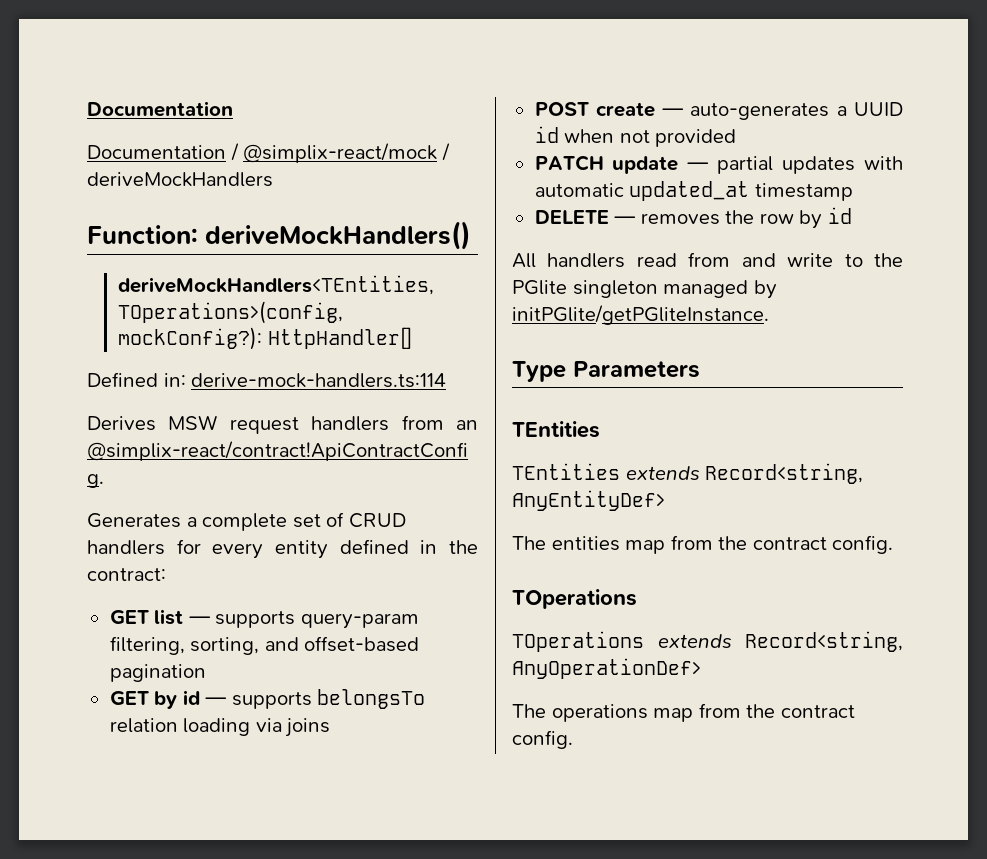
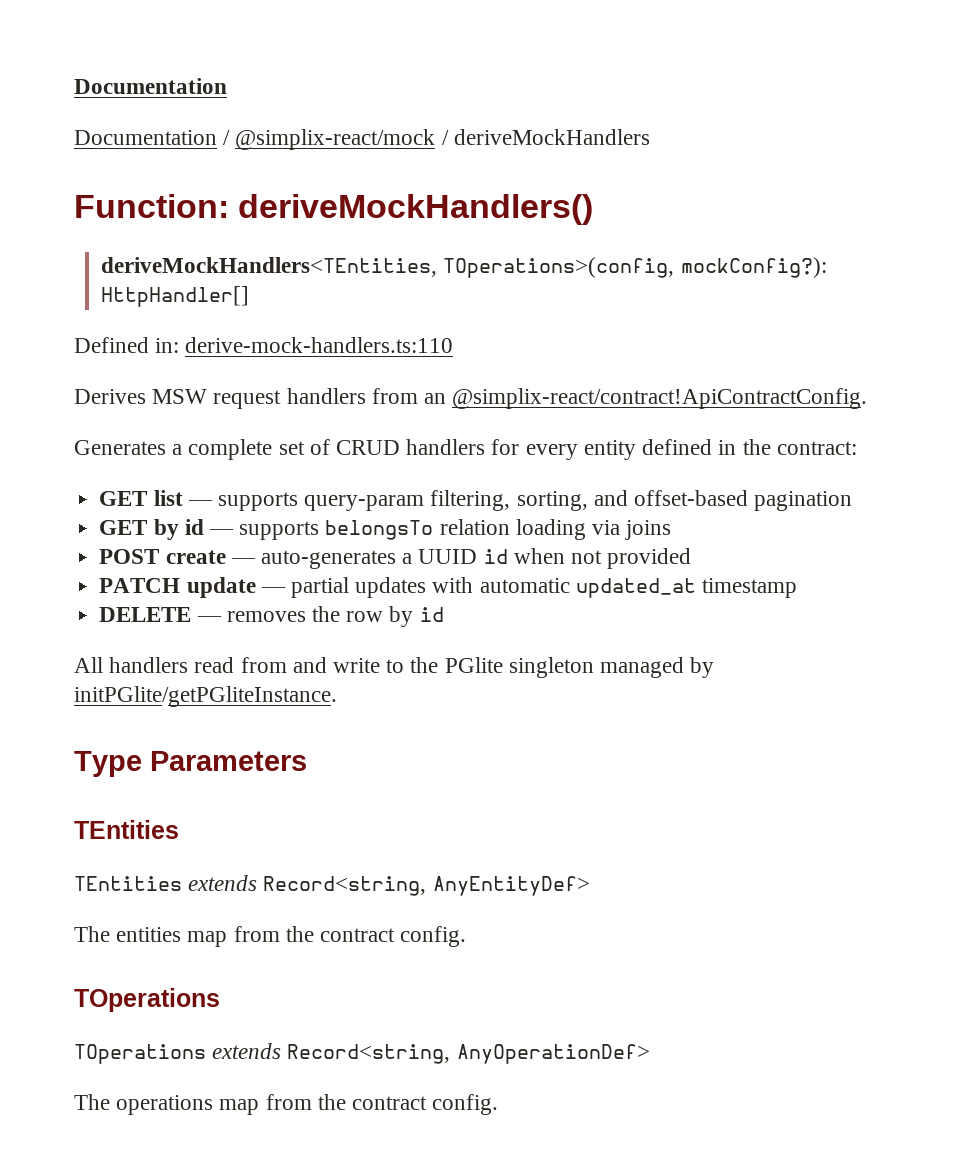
- Defined in: derive-mock-handlers.ts:114
+ Defined in: derive-mock-handlers.ts:110

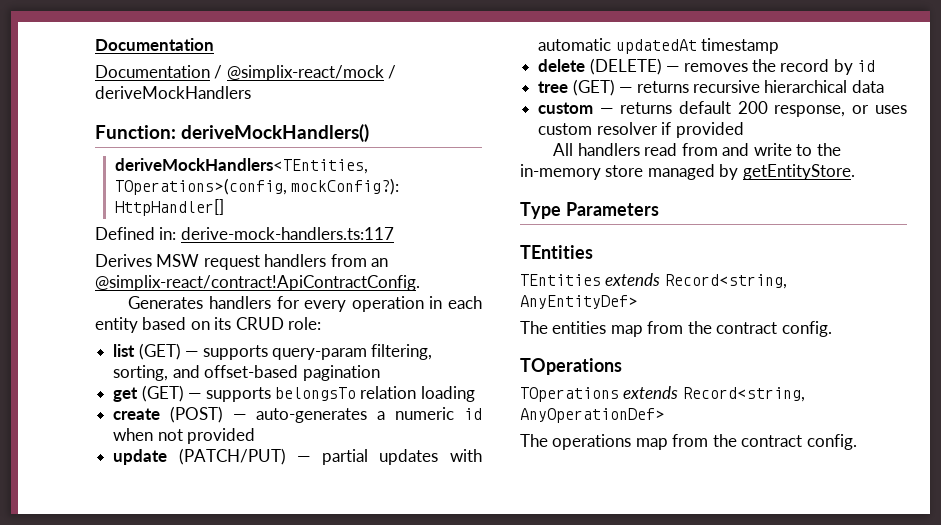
- Defined in: derive-mock-handlers.ts:110
+ Defined in: derive-mock-handlers.ts:117
- Generates a complete set of CRUD handlers for every entity defined in the contract:
- GET list — supports query-param filtering, sorting, and offset-based pagination
+ Generates handlers for every operation in each entity based on its CRUD role:
+ list (GET) — supports query-param filtering, sorting, and offset-based pagination
- GET by id — supports belongsTo relation loading via joins
- POST create — auto-generates a UUID id when not provided
+ get (GET) — supports belongsTo relation loading
+ create (POST) — auto-generates a numeric id when not provided
- PATCH update — partial updates with automatic updated_at timestamp
+ update (PATCH/PUT) — partial updates with automatic updatedAt timestamp
- DELETE — removes the row by id
+ delete (DELETE) — removes the record by id
+ tree (GET) — returns recursive hierarchical data
+ custom — returns default 200 response, or uses custom resolver if provided
- All handlers read from and write to the PGlite singleton managed by initPGlite/getPGliteInstance.
+ All handlers read from and write to the in-memory store managed by getEntityStore.

